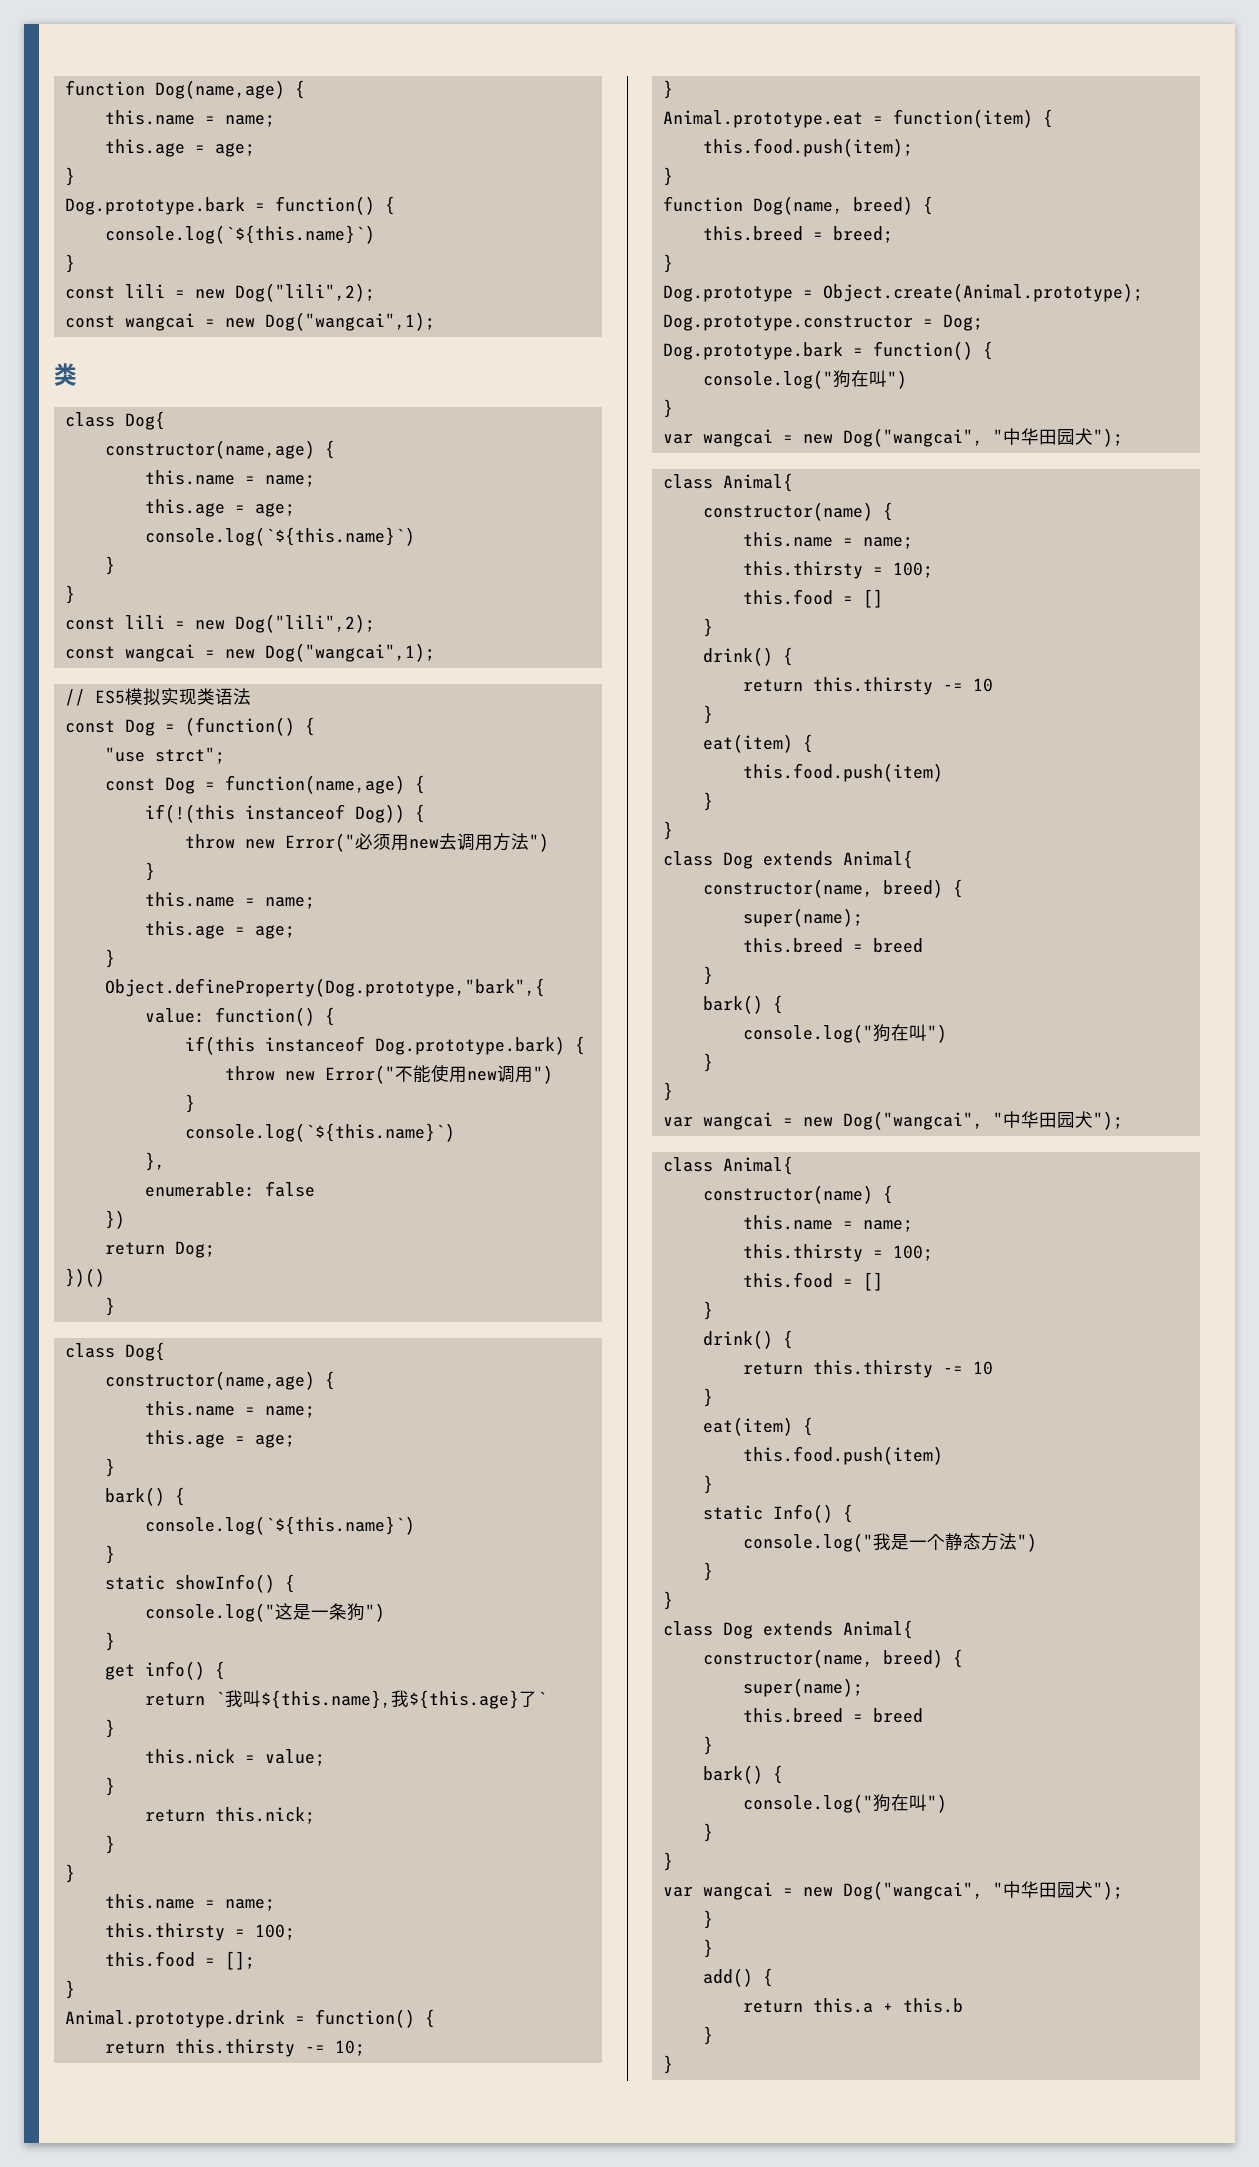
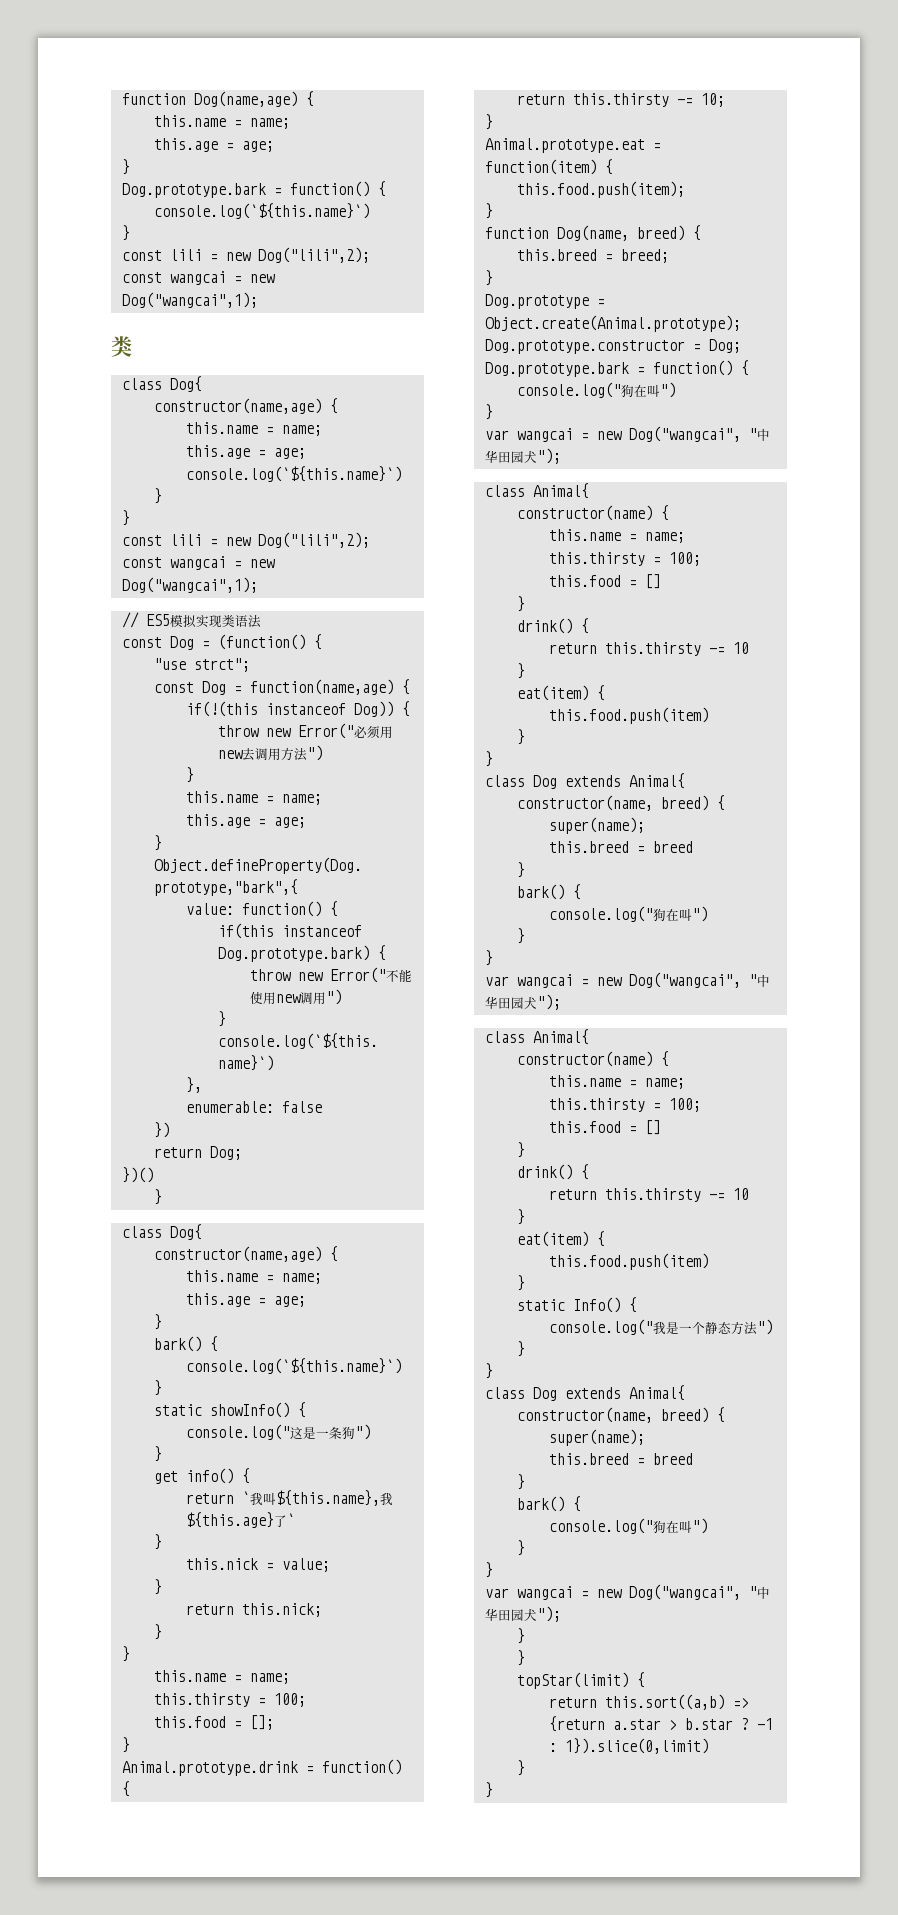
- add() {
- return this.a + this.b
+ topStar(limit) {
+ return this.sort((a,b) => {return a.star > b.star ? -1 : 1}).slice(0,limit)

